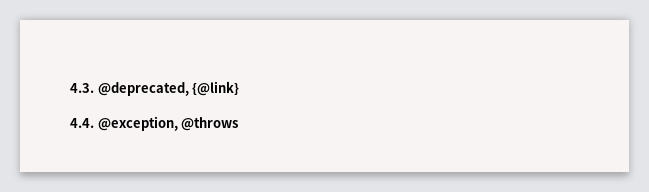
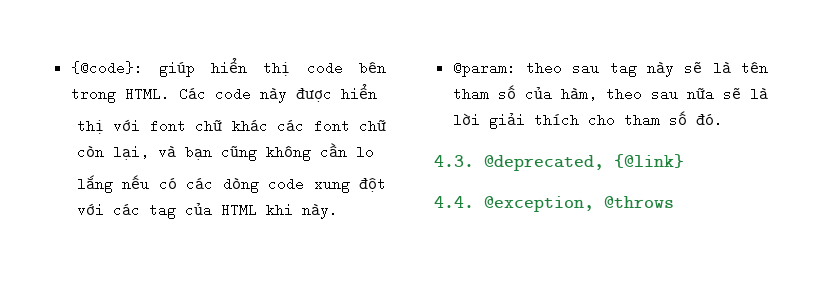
+ {@code}: giúp hiển thị code bên trong HTML. Các code này được hiển
+ thị với font chữ khác các font chữ còn lại, và bạn cũng không cần lo
+ lắng nếu có các dòng code xung đột với các tag của HTML khi này.
+ @param: theo sau tag này sẽ là tên tham số của hàm, theo sau nữa sẽ là lời giải thích cho tham số đó.

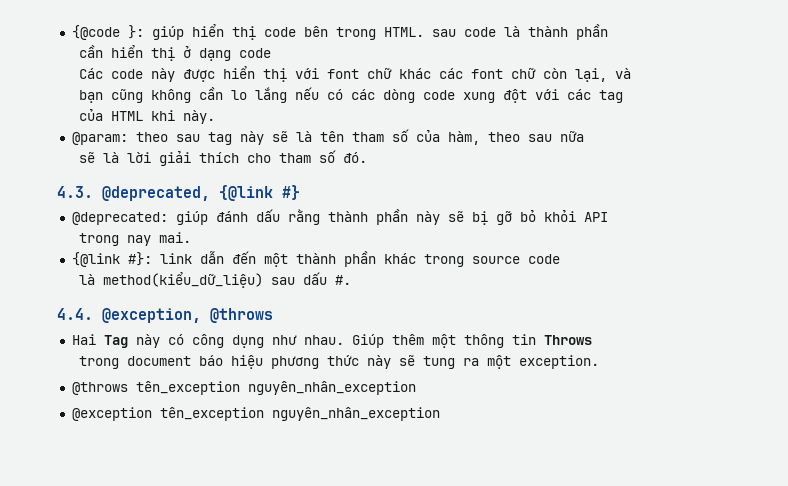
- {@code}: giúp hiển thị code bên trong HTML. Các code này được hiển
- thị với font chữ khác các font chữ còn lại, và bạn cũng không cần lo
- lắng nếu có các dòng code xung đột với các tag của HTML khi này.
+ {@code }: giúp hiển thị code bên trong HTML. sau code là thành phần
+ cần hiển thị ở dạng code
+ Các code này được hiển thị với font chữ khác các font chữ còn lại, và
+ bạn cũng không cần lo lắng nếu có các dòng code xung đột với các tag
+ của HTML khi này.
- @param: theo sau tag này sẽ là tên tham số của hàm, theo sau nữa sẽ là lời giải thích cho tham số đó.
+ @param: theo sau tag này sẽ là tên tham số của hàm, theo sau nữa
+ sẽ là lời giải thích cho tham số đó.
- 4.3. @deprecated, {@link}
+ 4.3. @deprecated, {@link #}
+ @deprecated: giúp đánh dấu rằng thành phần này sẽ bị gỡ bỏ khỏi API
+ trong nay mai.
+ {@link #}: link dẫn đến một thành phần khác trong source code
+ là method(kiểu_dữ_liệu) sau dấu #.
  4.4. @exception, @throws
+ Hai Tag này có công dụng như nhau. Giúp thêm một thông tin Throws
+ trong document báo hiệu phương thức này sẽ tung ra một exception.
+ @throws tên_exception nguyên_nhân_exception
+ @exception tên_exception nguyên_nhân_exception

